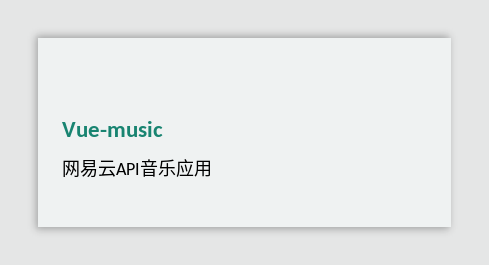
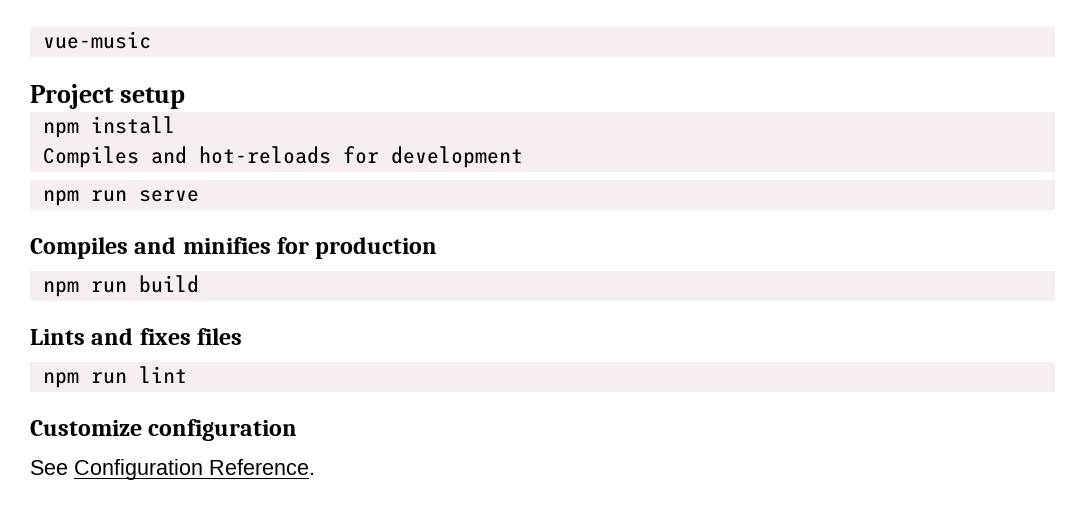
- Vue-music
- 网易云API音乐应用
+ vue-music
+ Project setup
+ npm install
+ Compiles and hot-reloads for development
+ npm run serve
+ Compiles and minifies for production
+ npm run build
+ Lints and fixes files
+ npm run lint
+ Customize configuration
+ See Configuration Reference.

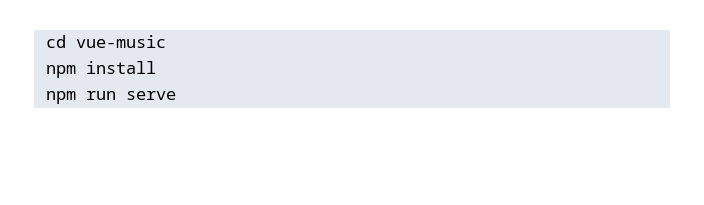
- vue-music
+ cd vue-music
- Project setup
- Compiles and hot-reloads for development
  npm run serve
- Compiles and minifies for production
- npm run build
- Lints and fixes files
- npm run lint
- Customize configuration
- See Configuration Reference.

